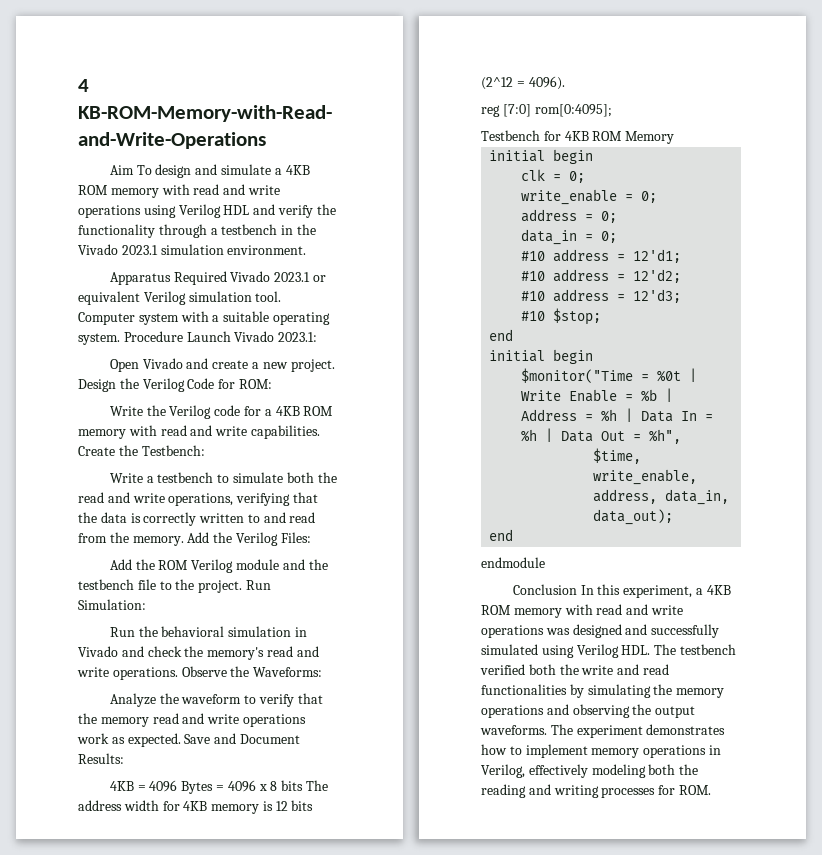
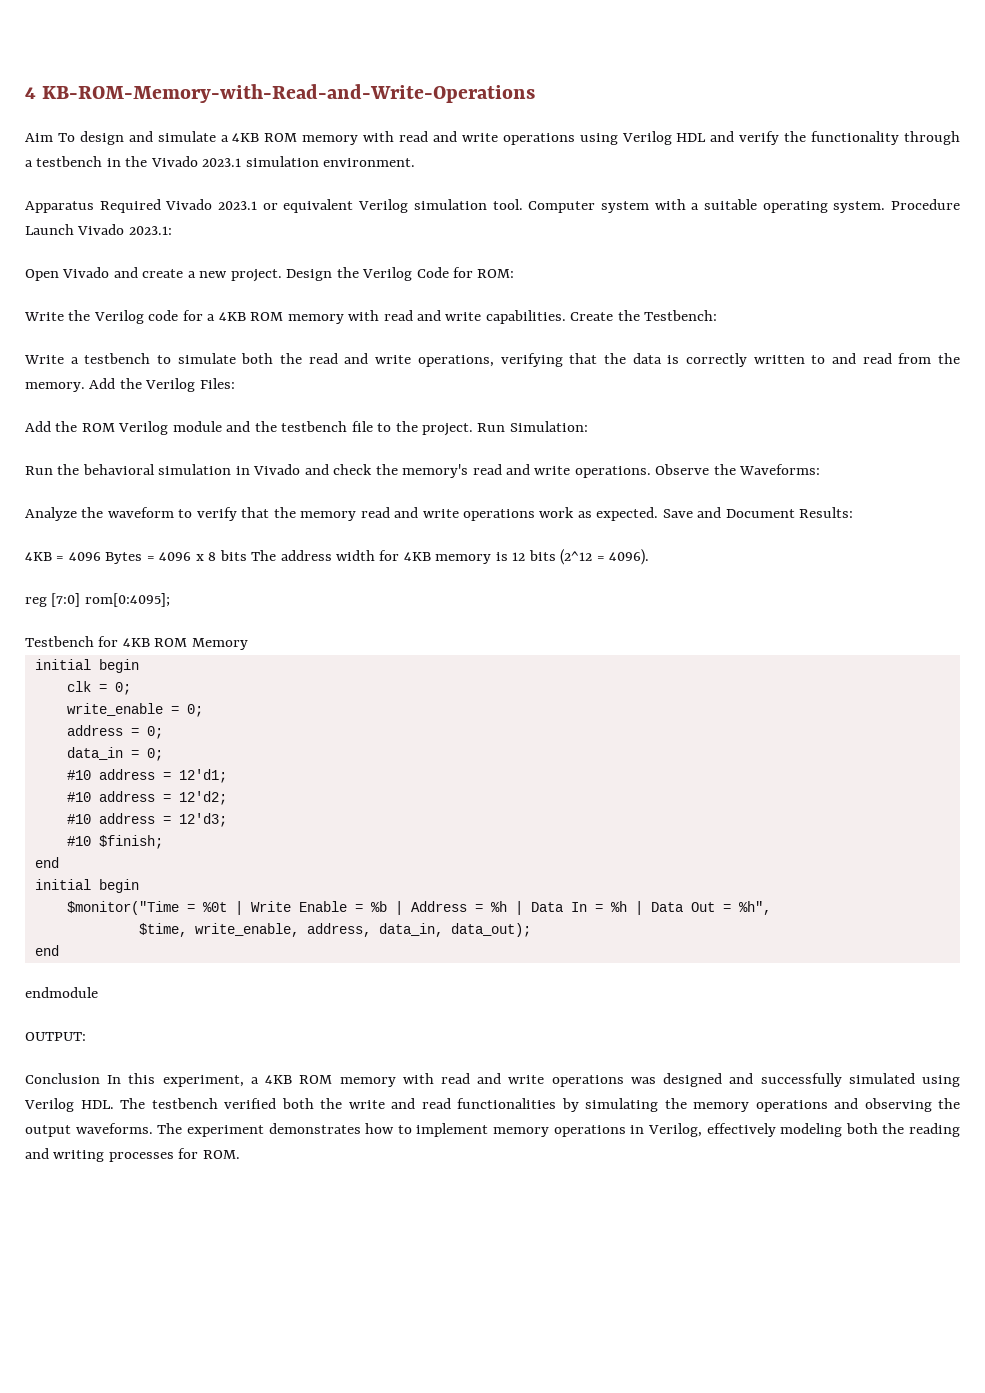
- #10 $stop;
+ #10 $finish;
+ OUTPUT:

